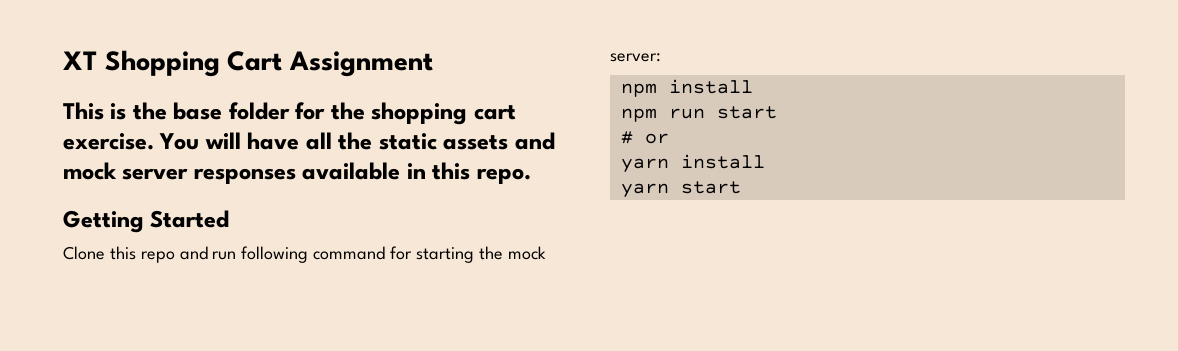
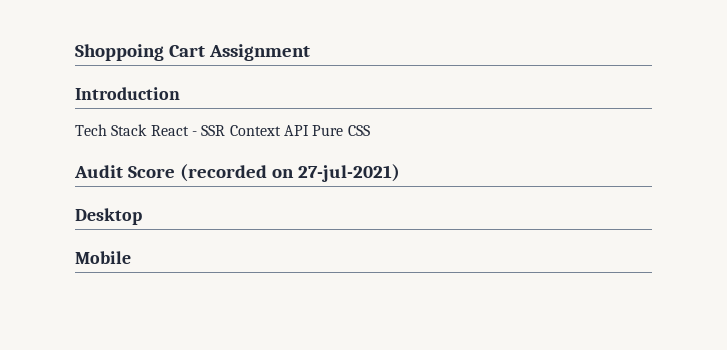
- XT Shopping Cart Assignment
+ Shoppoing Cart Assignment
- This is the base folder for the shopping cart exercise. You will have all the static assets and mock server responses available in this repo.
- Getting Started
- Clone this repo and run following command for starting the mock server:
- npm install
- npm run start
- # or
- yarn install
- yarn start
+ Introduction
+ Tech Stack React - SSR Context API Pure CSS
+ Audit Score (recorded on 27-jul-2021)
+ Desktop
+ Mobile

